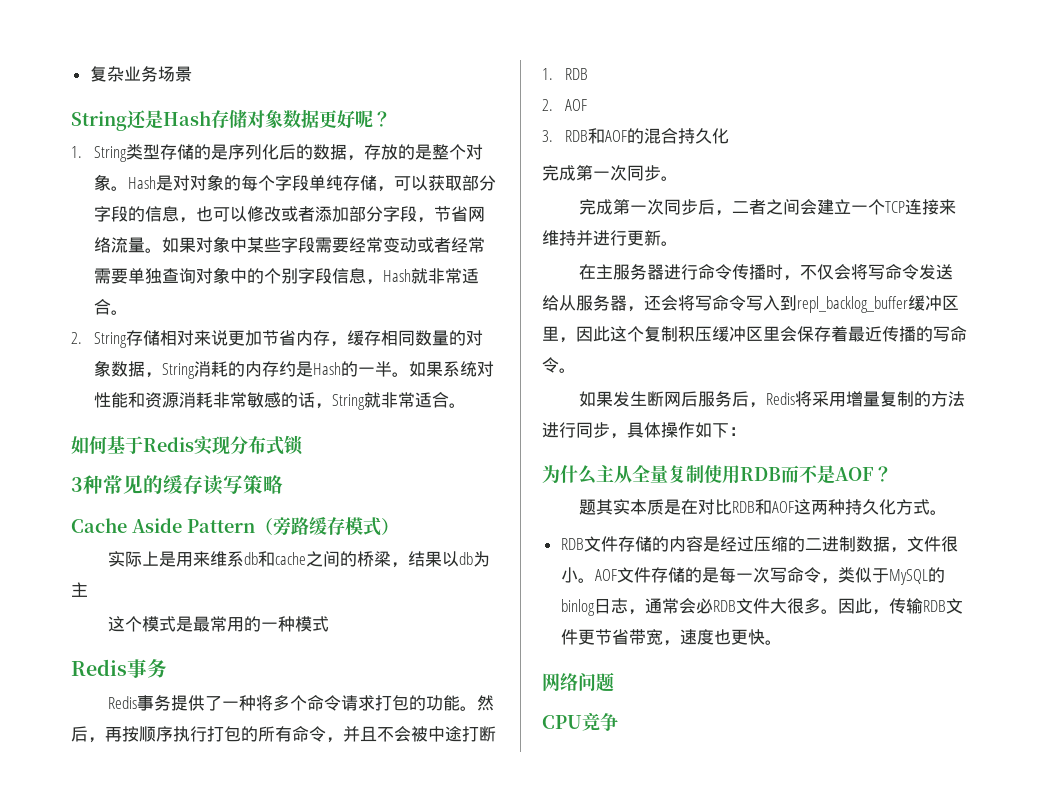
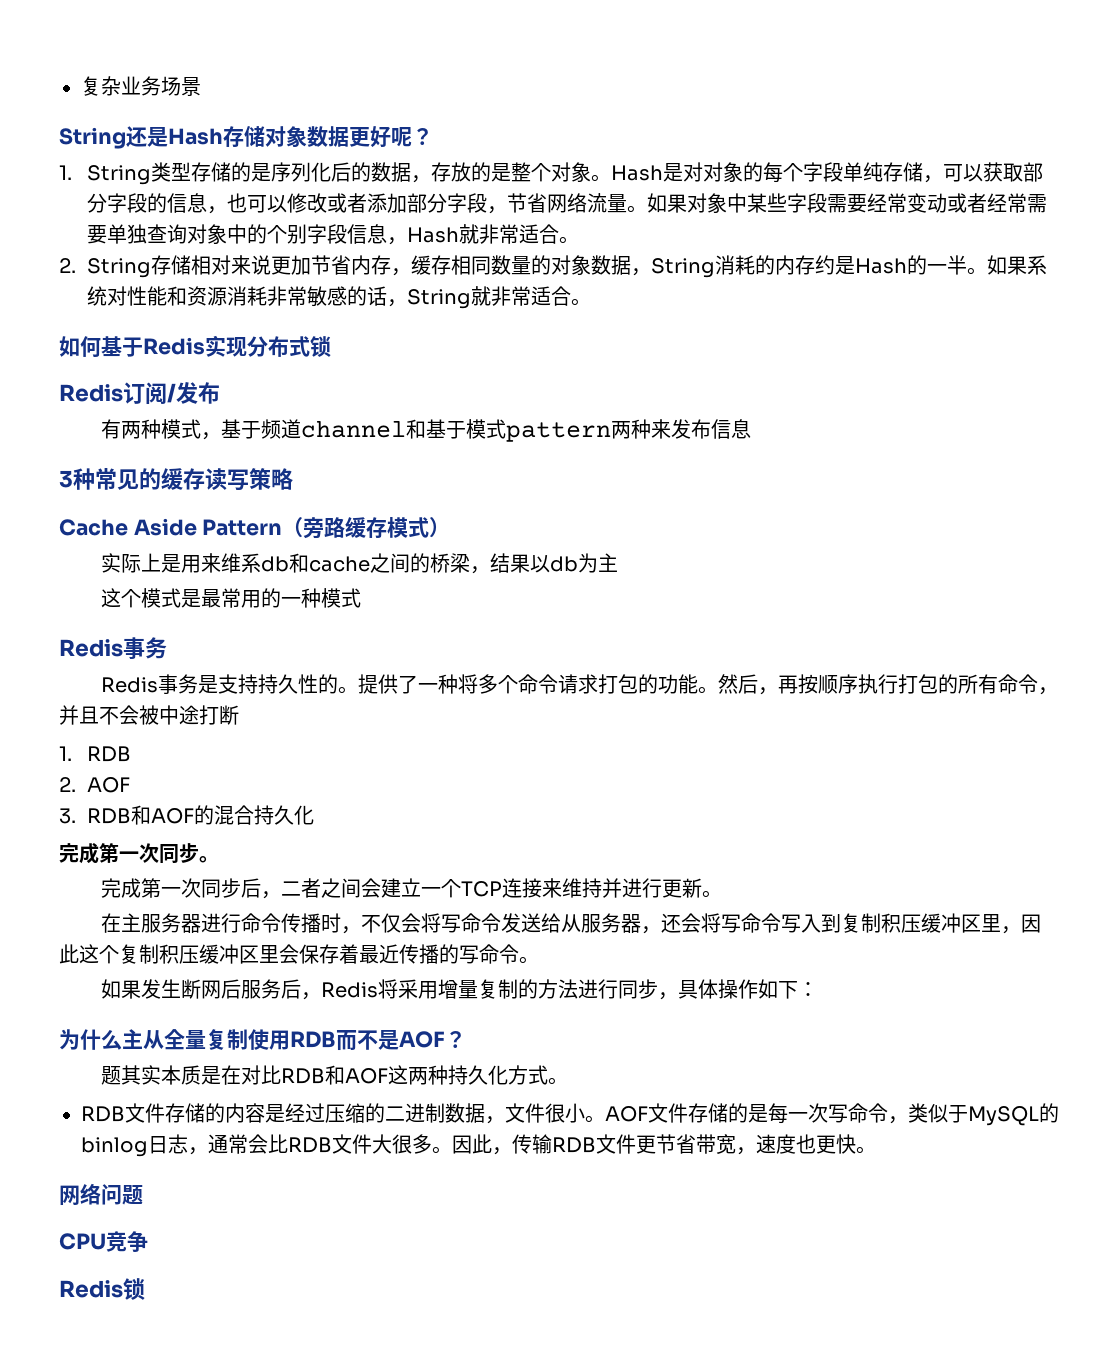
+ Redis订阅/发布
+ 有两种模式，基于频道channel和基于模式pattern两种来发布信息
- Redis事务提供了一种将多个命令请求打包的功能。
+ Redis事务是支持持久性的。提供了一种将多个命令请求打包的功能。
- 在主服务器进行命令传播时，不仅会将写命令发送给从服务器，还会将写命令写入到repl_backlog_buffer缓冲区里，因此这个复制积压缓冲区里会保存着最近传播的写命令。
+ 在主服务器进行命令传播时，不仅会将写命令发送给从服务器，还会将写命令写入到复制积压缓冲区里，因此这个复制积压缓冲区里会保存着最近传播的写命令。
- AOF文件存储的是每一次写命令，类似于MySQL的binlog日志，通常会必RDB文件大很多。
+ AOF文件存储的是每一次写命令，类似于MySQL的binlog日志，通常会比RDB文件大很多。
+ Redis锁

